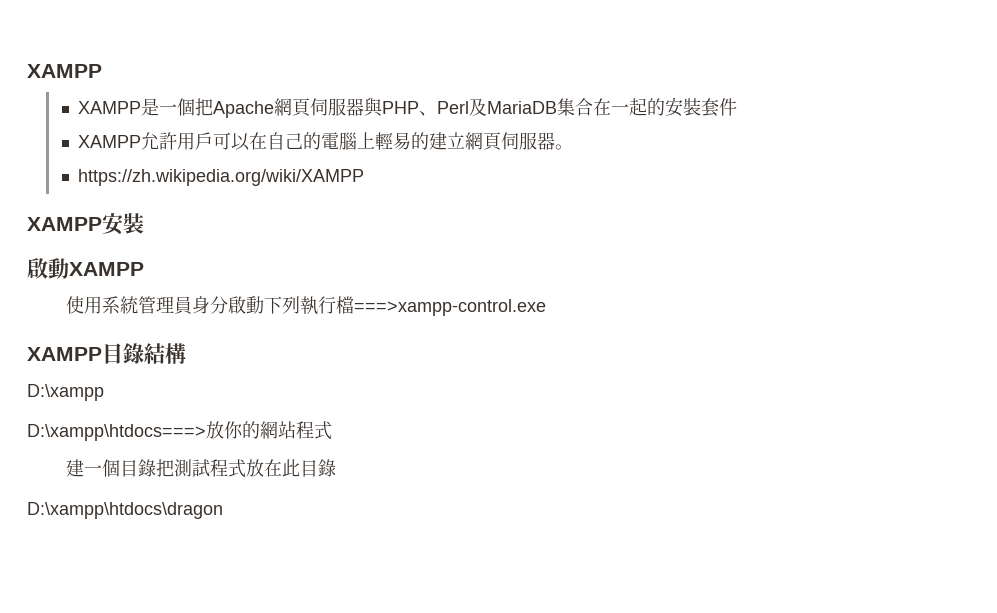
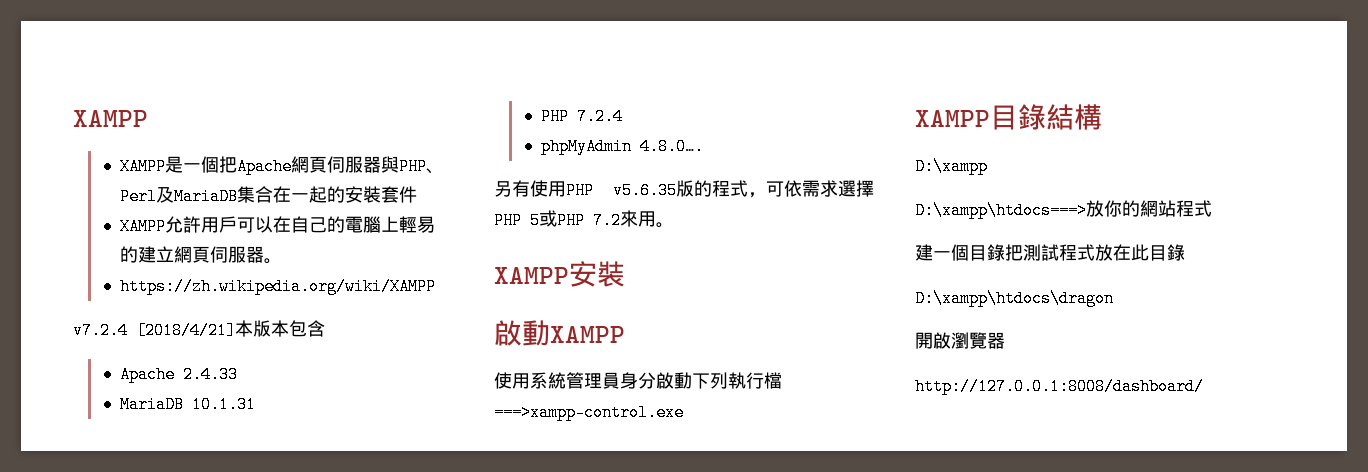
+ v7.2.4 [2018/4/21]本版本包含
+ Apache 2.4.33
+ MariaDB 10.1.31
+ PHP 7.2.4
+ phpMyAdmin 4.8.0….
+ 另有使用PHP v5.6.35版的程式，可依需求選擇PHP 5或PHP 7.2來用。
+ 開啟瀏覽器
+ http://127.0.0.1:8008/dashboard/

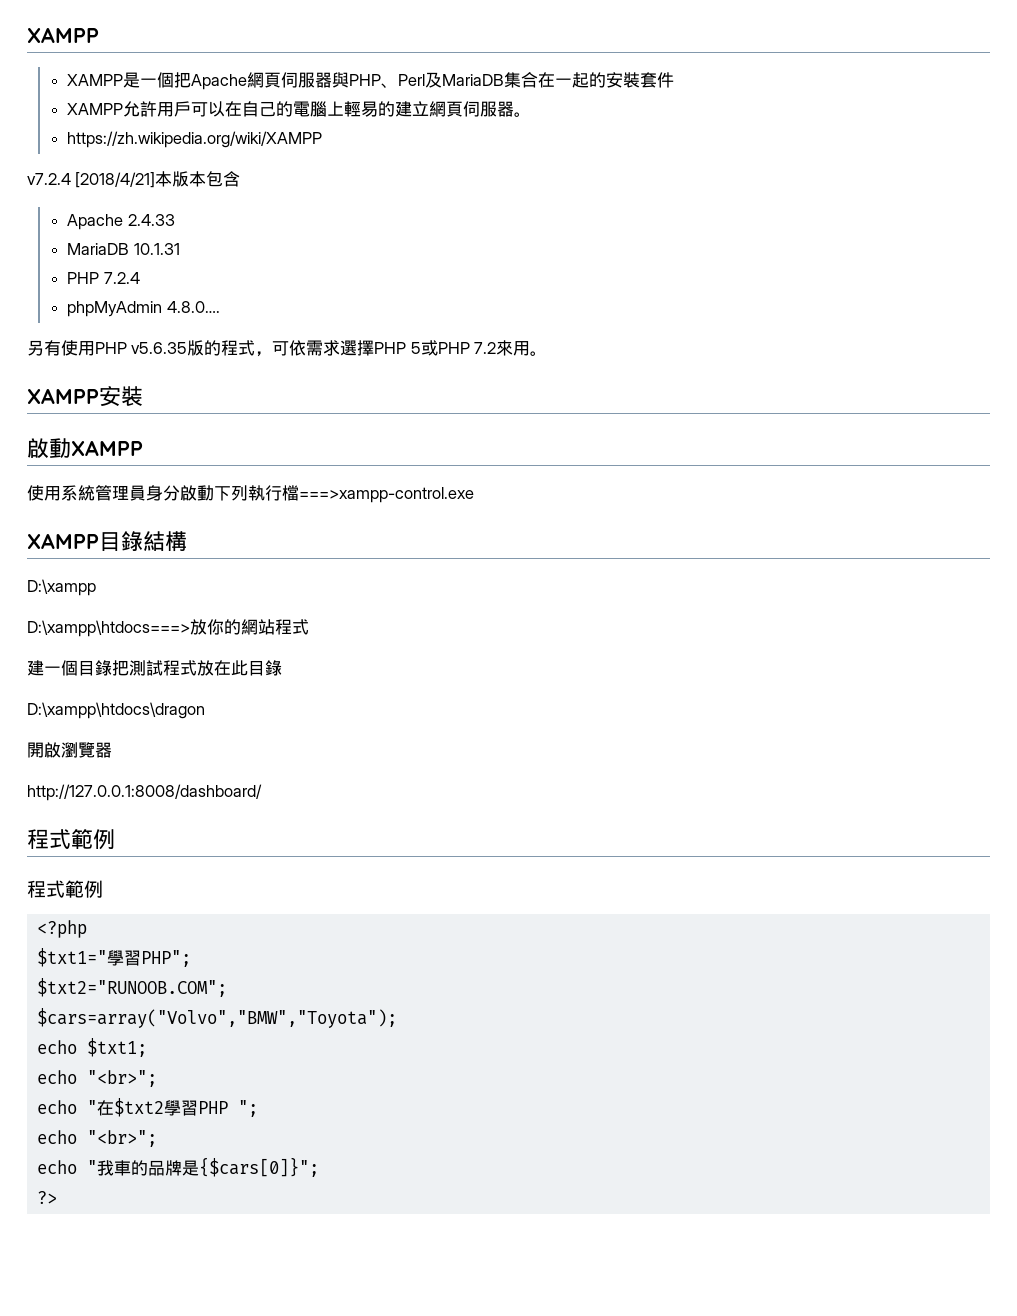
  http://127.0.0.1:8008/dashboard/
+ 程式範例
+ 程式範例
+ <?php
+ $txt1="學習PHP";
+ $txt2="RUNOOB.COM";
+ $cars=array("Volvo","BMW","Toyota");
+ echo $txt1;
+ echo "<br>";
+ echo "在$txt2學習PHP ";
+ echo "<br>";
+ echo "我車的品牌是{$cars[0]}";
+ ?>

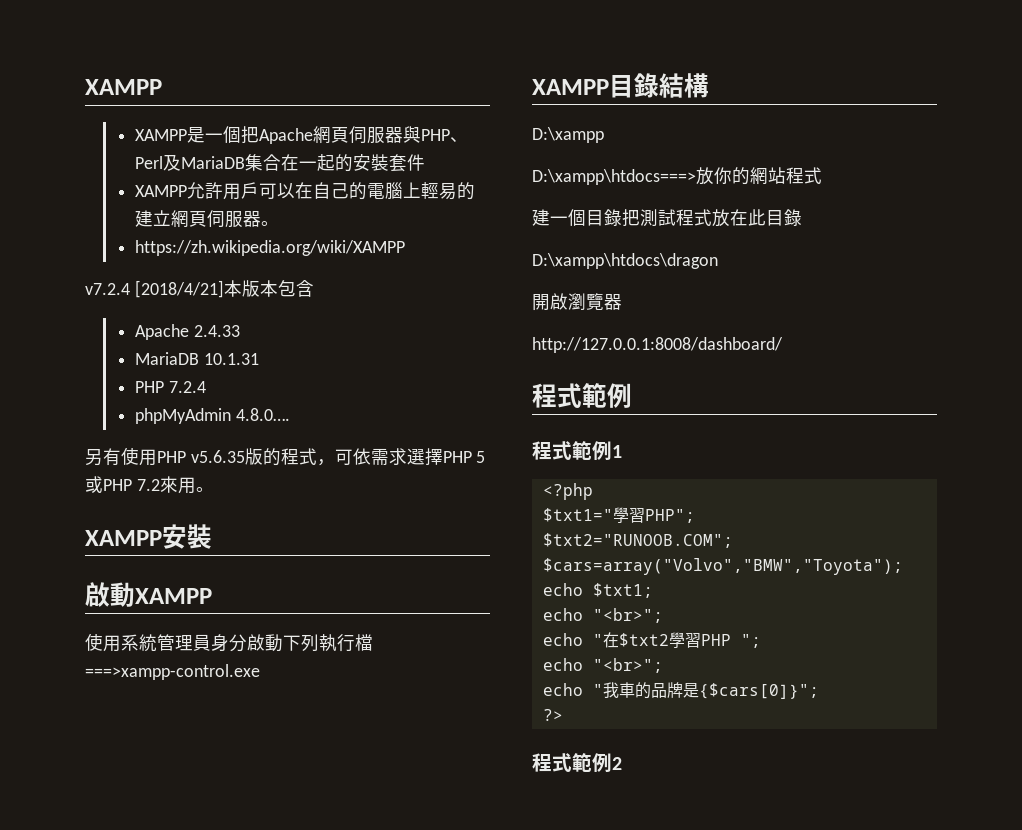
  http://127.0.0.1:8008/dashboard/
  程式範例
- 程式範例
+ 程式範例1
+ 程式範例2

